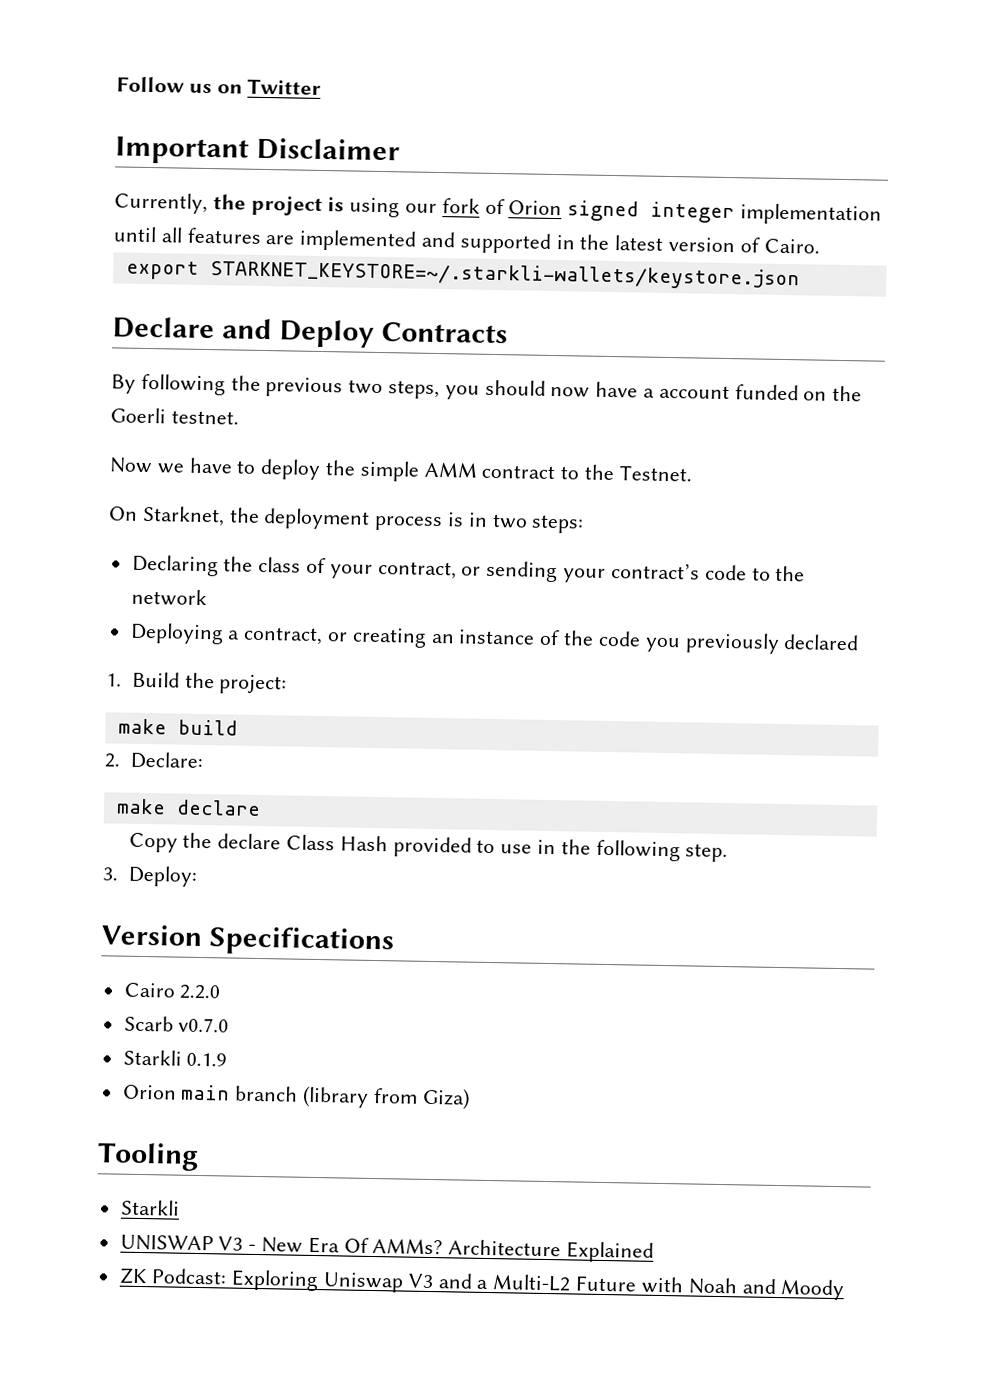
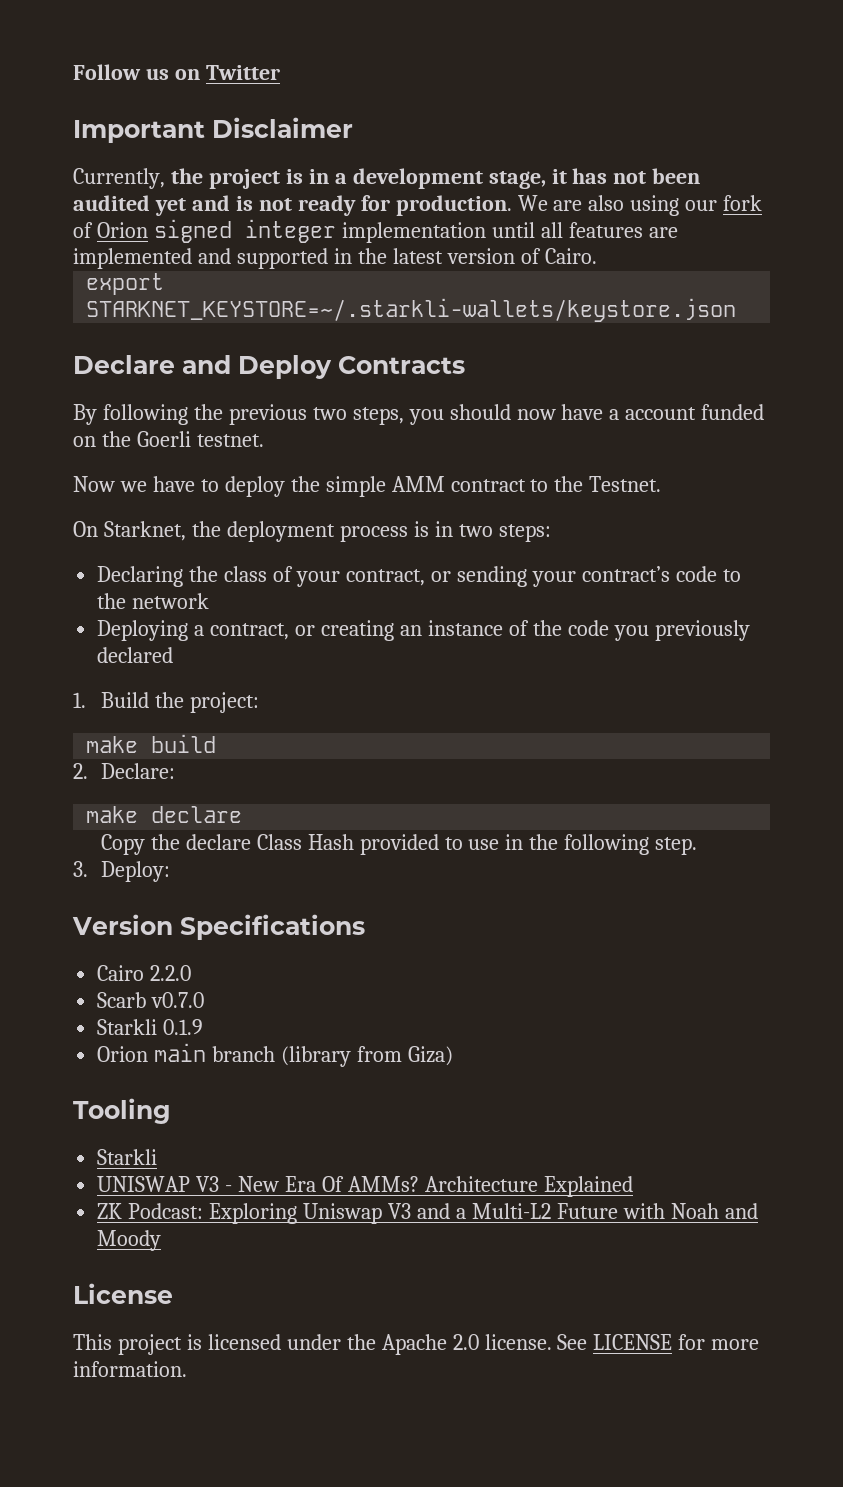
- Currently, the project is using our fork of Orion signed integer implementation until all features are implemented and supported in the latest version of Cairo.
+ Currently, the project is in a development stage, it has not been audited yet and is not ready for production. We are also using our fork of Orion signed integer implementation until all features are implemented and supported in the latest version of Cairo.
+ License
+ This project is licensed under the Apache 2.0 license. See LICENSE for more information.

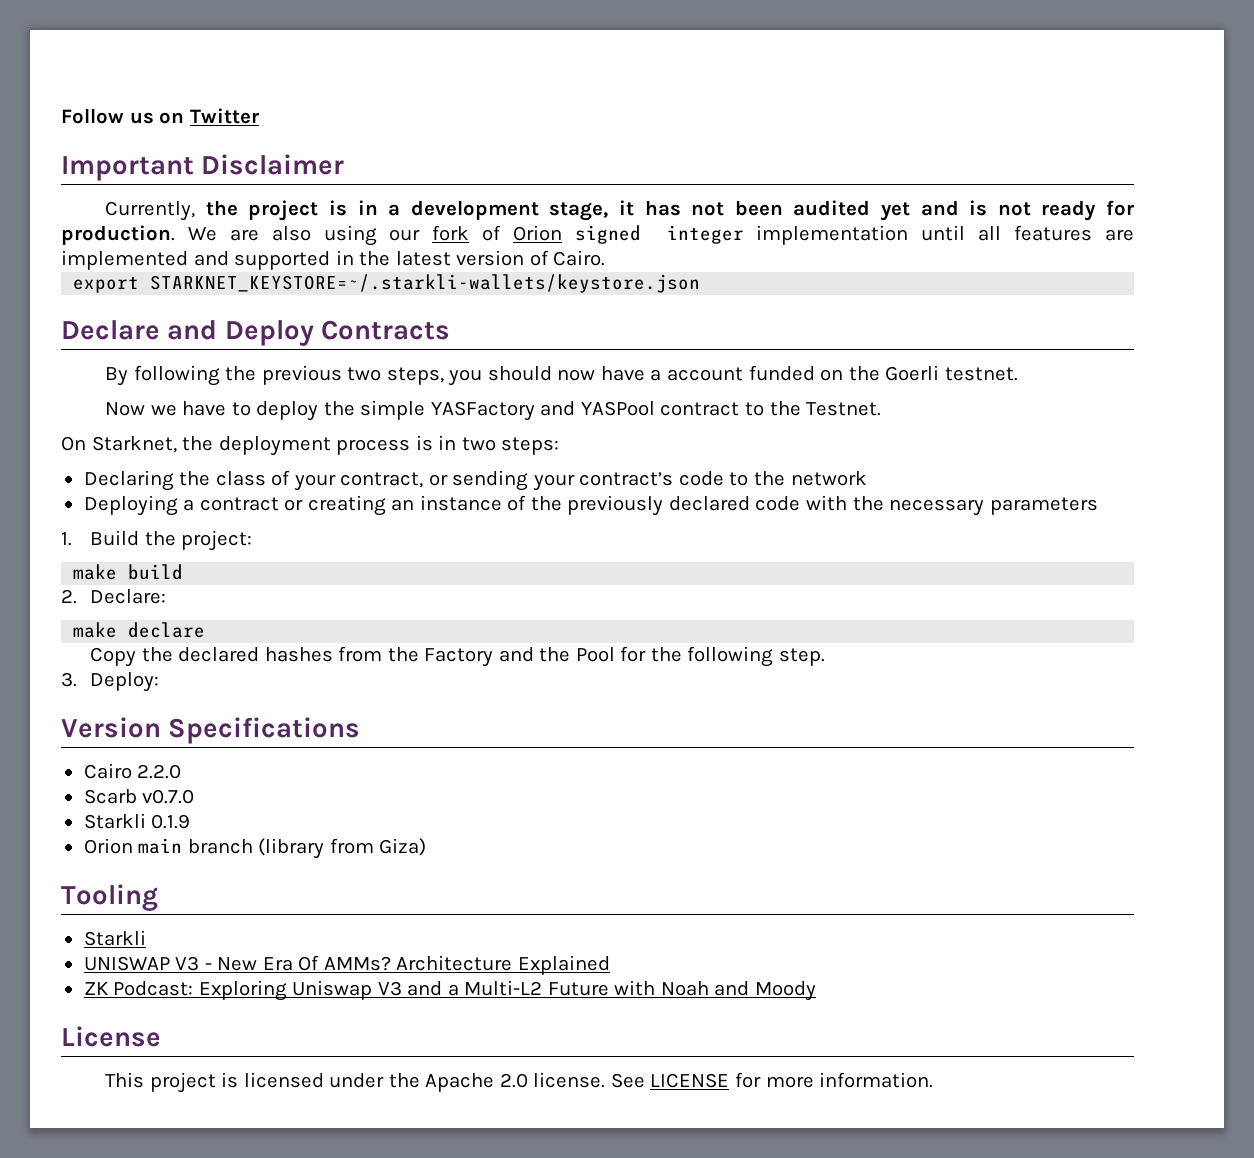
- Now we have to deploy the simple AMM contract to the Testnet.
+ Now we have to deploy the simple YASFactory and YASPool contract to the Testnet.
- Deploying a contract, or creating an instance of the code you previously declared
+ Deploying a contract or creating an instance of the previously declared code with the necessary parameters
- Copy the declare Class Hash provided to use in the following step.
+ Copy the declared hashes from the Factory and the Pool for the following step.

